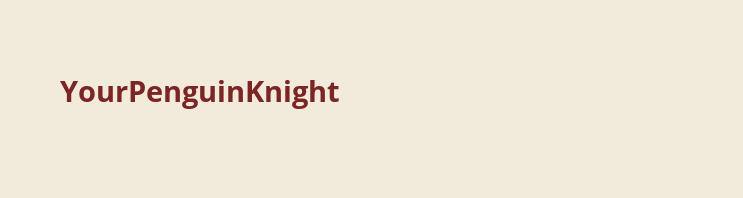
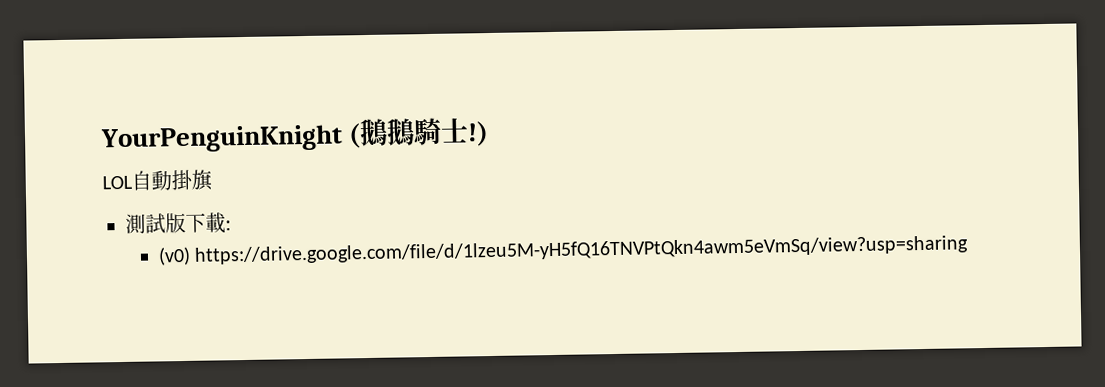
- YourPenguinKnight
+ YourPenguinKnight (鵝鵝騎士!)
+ LOL自動掛旗
+ 測試版下載:
+ (v0) https://drive.google.com/file/d/1lzeu5M-yH5fQ16TNVPtQkn4awm5eVmSq/view?usp=sharing

